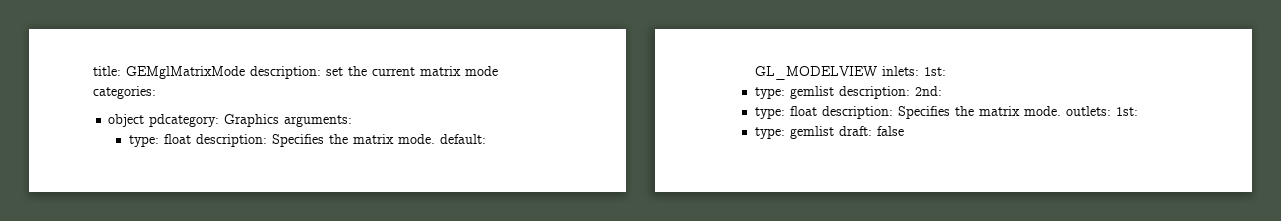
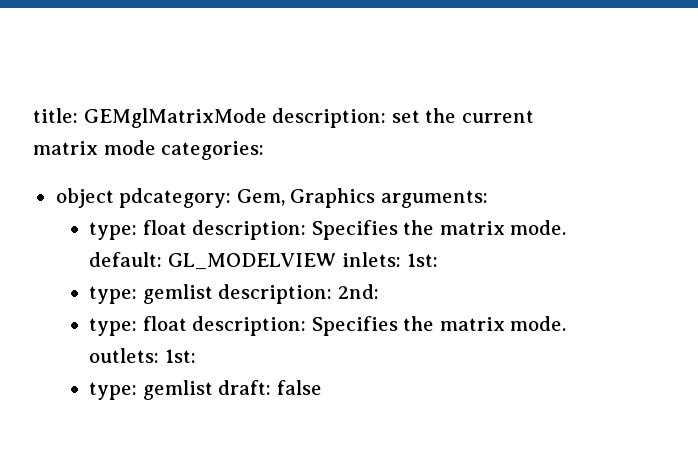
- object pdcategory: Graphics arguments:
+ object pdcategory: Gem, Graphics arguments:

